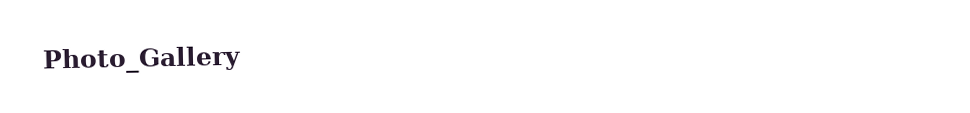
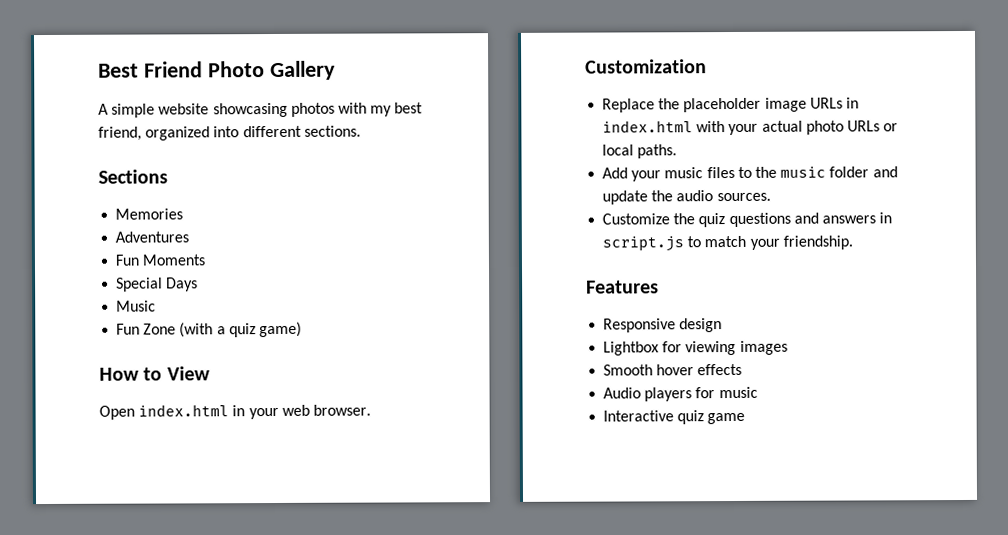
- Photo_Gallery
+ Best Friend Photo Gallery
+ A simple website showcasing photos with my best friend, organized into different sections.
+ Sections
+ Memories
+ Adventures
+ Fun Moments
+ Special Days
+ Music
+ Fun Zone (with a quiz game)
+ How to View
+ Open index.html in your web browser.
+ Customization
+ Replace the placeholder image URLs in index.html with your actual photo URLs or local paths.
+ Add your music files to the music folder and update the audio sources.
+ Customize the quiz questions and answers in script.js to match your friendship.
+ Features
+ Responsive design
+ Lightbox for viewing images
+ Smooth hover effects
+ Audio players for music
+ Interactive quiz game

